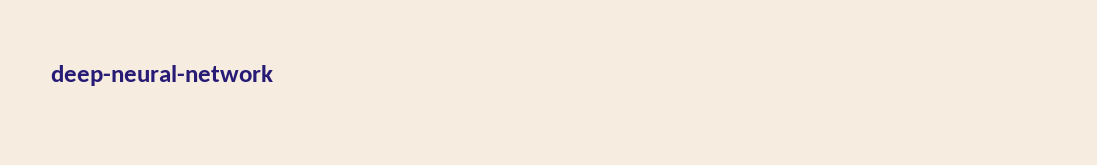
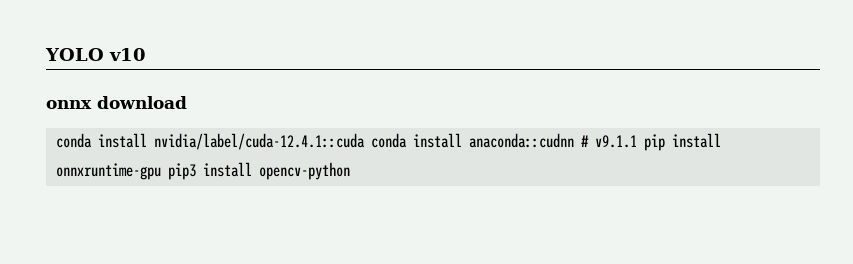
- deep-neural-network
+ YOLO v10
+ onnx download
+ conda install nvidia/label/cuda-12.4.1::cuda conda install anaconda::cudnn # v9.1.1 pip install onnxruntime-gpu pip3 install opencv-python

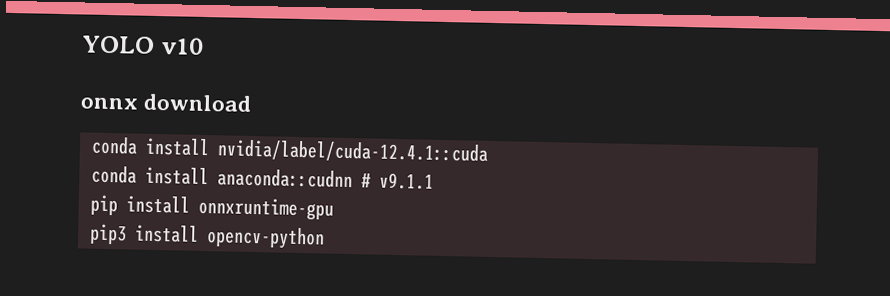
- conda install nvidia/label/cuda-12.4.1::cuda conda install anaconda::cudnn # v9.1.1 pip install onnxruntime-gpu pip3 install opencv-python
+ conda install nvidia/label/cuda-12.4.1::cuda
+ conda install anaconda::cudnn # v9.1.1
+ pip install onnxruntime-gpu
+ pip3 install opencv-python

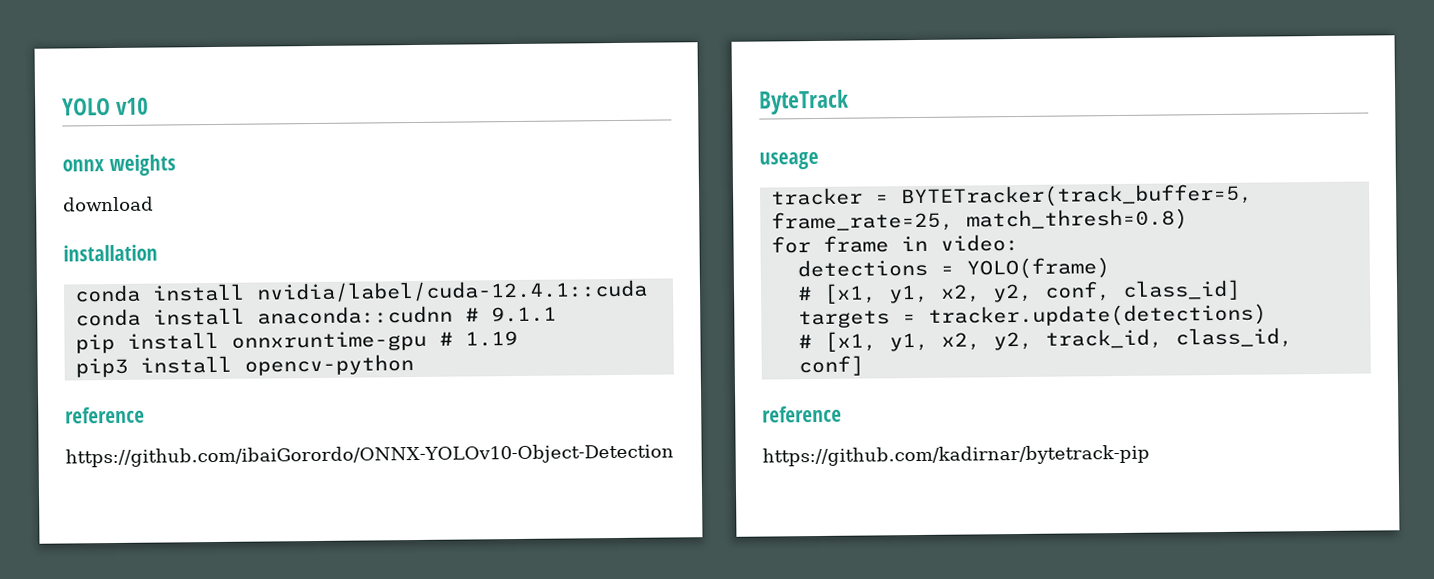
- onnx download
+ onnx weights
+ download
+ installation
- conda install anaconda::cudnn # v9.1.1
+ conda install anaconda::cudnn # 9.1.1
- pip install onnxruntime-gpu
+ pip install onnxruntime-gpu # 1.19
  pip3 install opencv-python
+ reference
+ https://github.com/ibaiGorordo/ONNX-YOLOv10-Object-Detection
+ ByteTrack
+ useage
+ tracker = BYTETracker(track_buffer=5, frame_rate=25, match_thresh=0.8)
+ for frame in video:
+ detections = YOLO(frame)
+ # [x1, y1, x2, y2, conf, class_id]
+ targets = tracker.update(detections)
+ # [x1, y1, x2, y2, track_id, class_id, conf]
+ reference
+ https://github.com/kadirnar/bytetrack-pip

